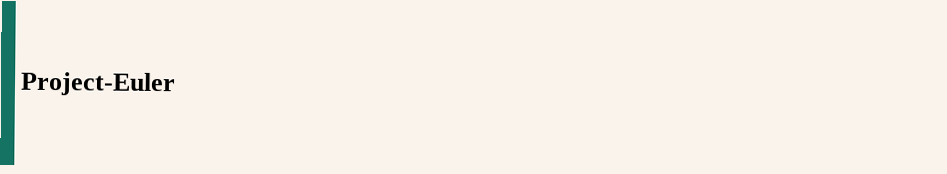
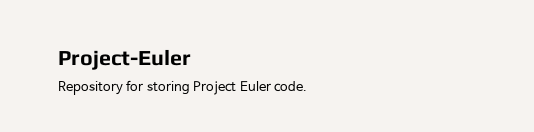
+ Repository for storing Project Euler code.

